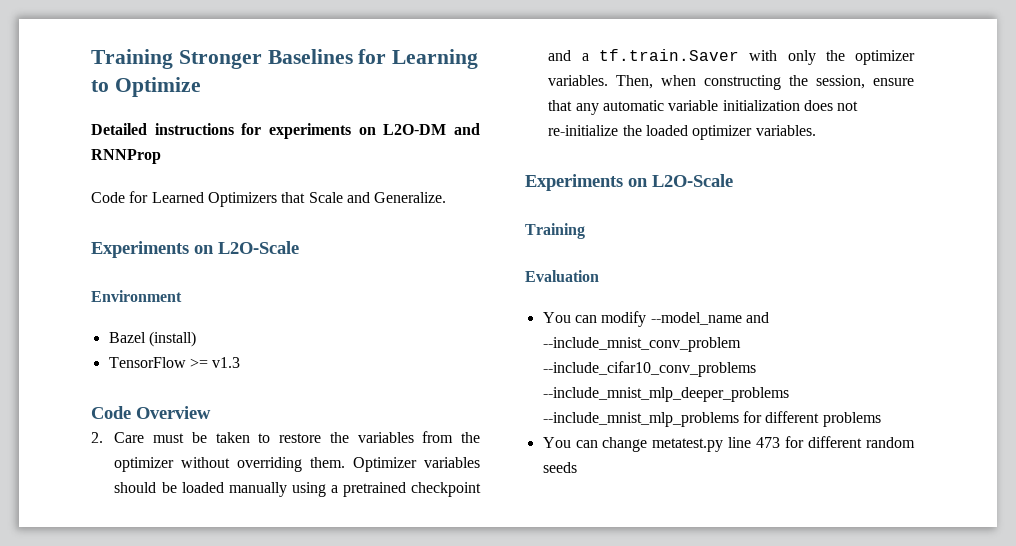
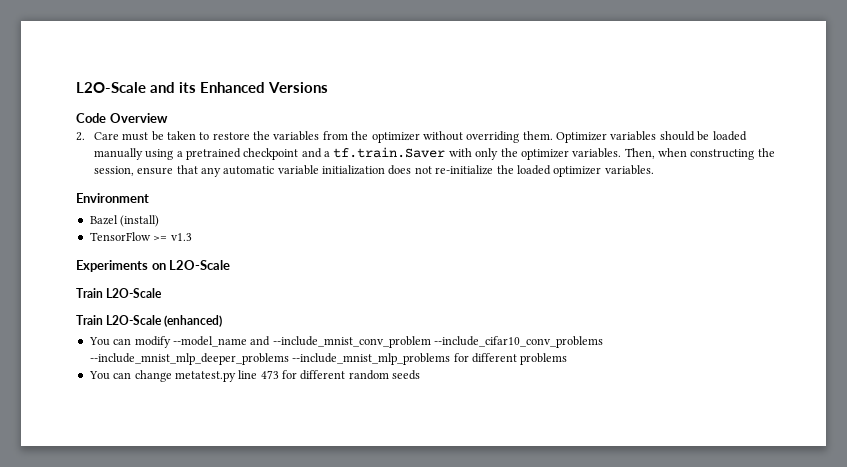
- Training Stronger Baselines for Learning to Optimize
- Detailed instructions for experiments on L2O-DM and RNNProp
- Code for Learned Optimizers that Scale and Generalize.
- Experiments on L2O-Scale
- Environment
- Bazel (install)
- TensorFlow >= v1.3
+ L2O-Scale and its Enhanced Versions
  Then, when constructing the session, ensure that any automatic variable initialization does not re-initialize the loaded optimizer variables.
+ Environment
+ Bazel (install)
+ TensorFlow >= v1.3
  Experiments on L2O-Scale
- Training
- Evaluation
+ Train L2O-Scale
+ Train L2O-Scale (enhanced)

